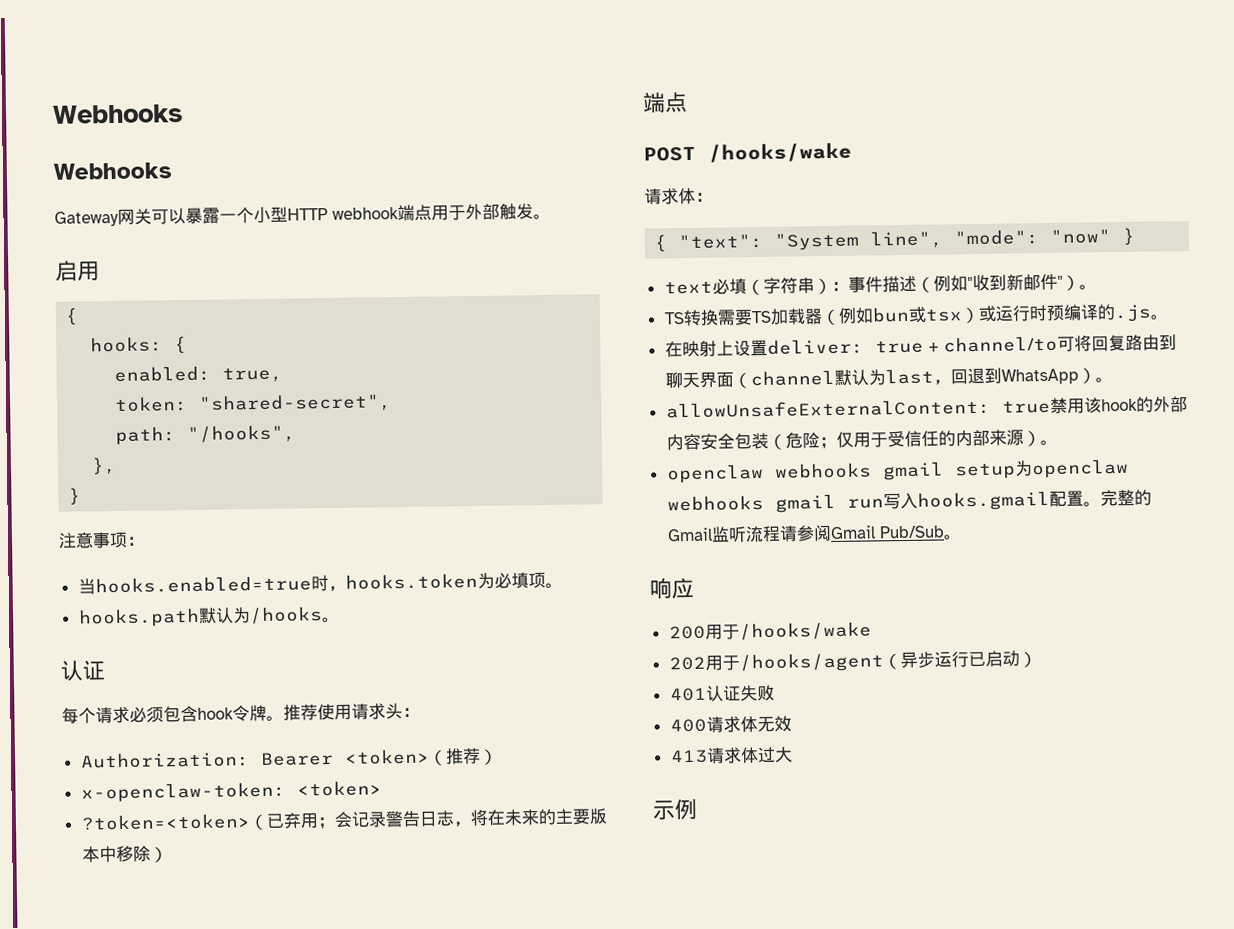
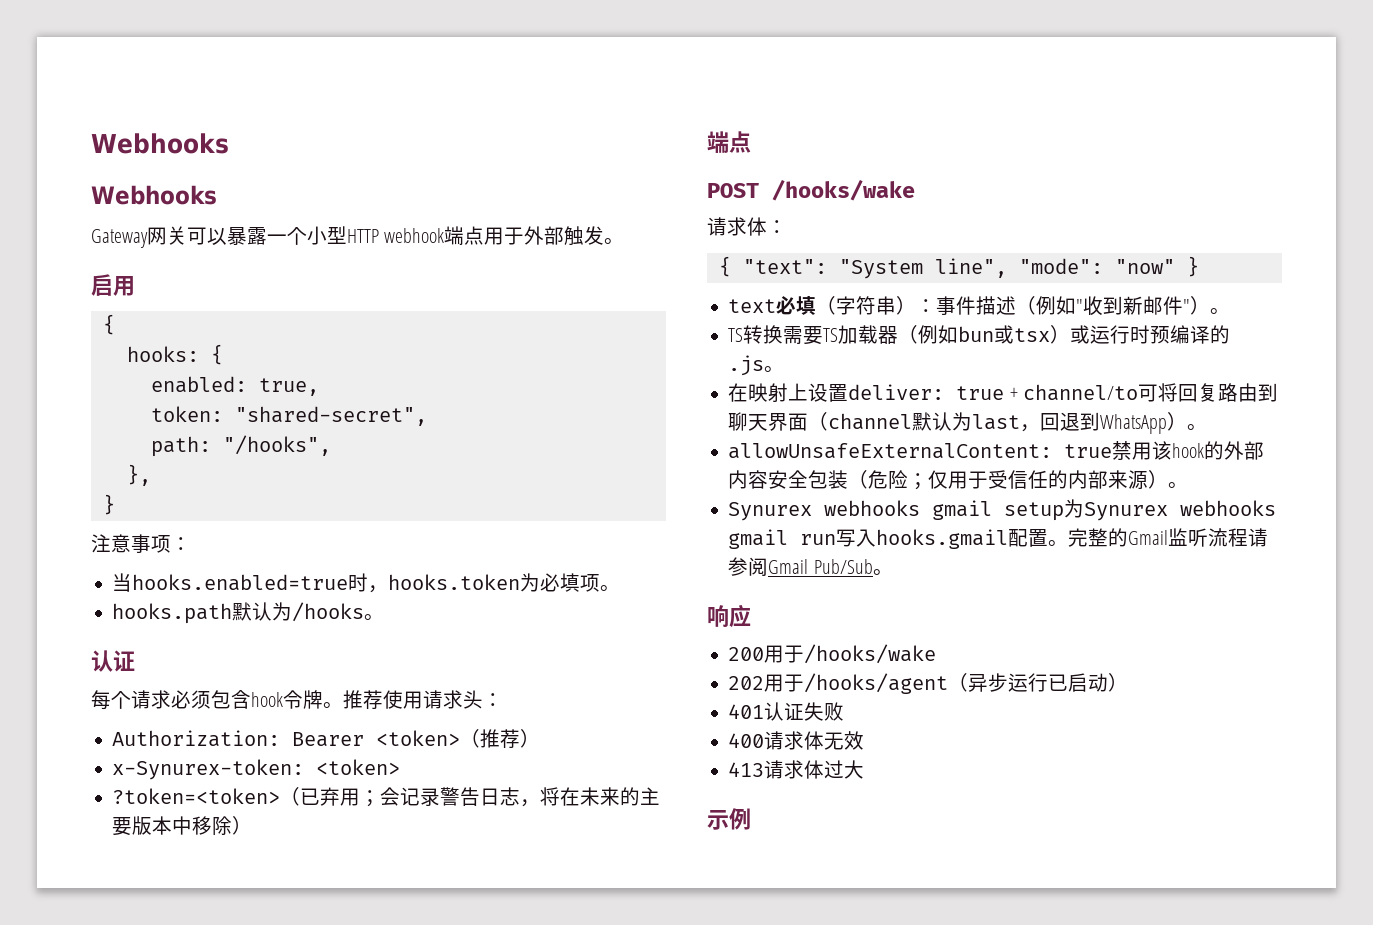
- x-openclaw-token: <token>
+ x-Synurex-token: <token>
- openclaw webhooks gmail setup为openclaw webhooks gmail run写入hooks.gmail配置。
+ Synurex webhooks gmail setup为Synurex webhooks gmail run写入hooks.gmail配置。

